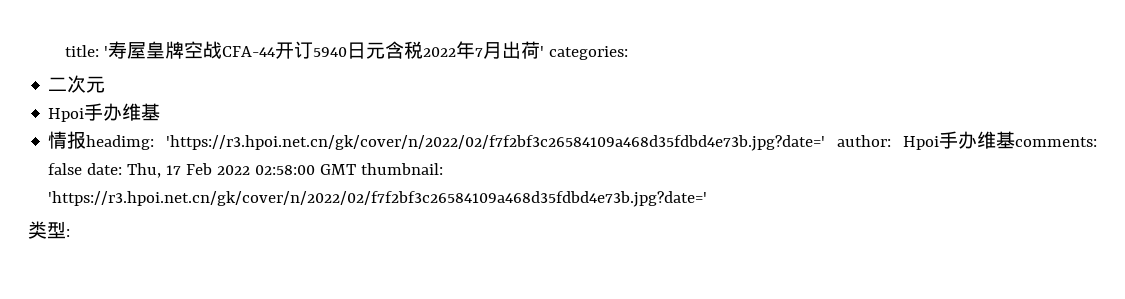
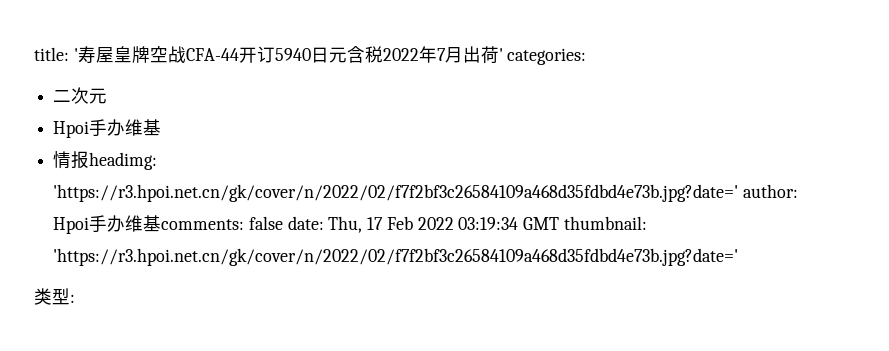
- 情报headimg: 'https://r3.hpoi.net.cn/gk/cover/n/2022/02/f7f2bf3c26584109a468d35fdbd4e73b.jpg?date=' author: Hpoi手办维基comments: false date: Thu, 17 Feb 2022 02:58:00 GMT thumbnail: 'https://r3.hpoi.net.cn/gk/cover/n/2022/02/f7f2bf3c26584109a468d35fdbd4e73b.jpg?date='
+ 情报headimg: 'https://r3.hpoi.net.cn/gk/cover/n/2022/02/f7f2bf3c26584109a468d35fdbd4e73b.jpg?date=' author: Hpoi手办维基comments: false date: Thu, 17 Feb 2022 03:19:34 GMT thumbnail: 'https://r3.hpoi.net.cn/gk/cover/n/2022/02/f7f2bf3c26584109a468d35fdbd4e73b.jpg?date='

